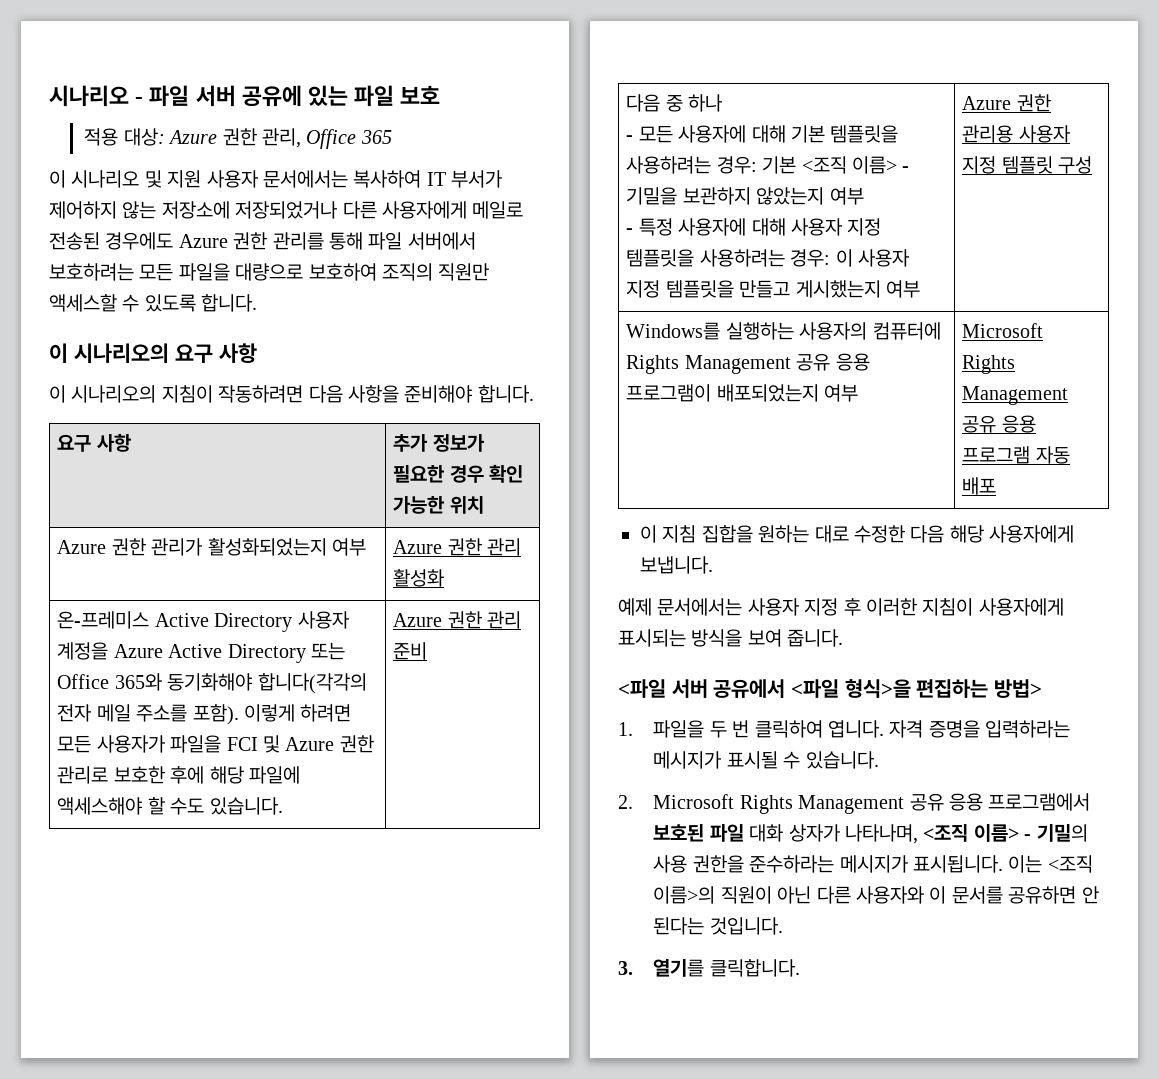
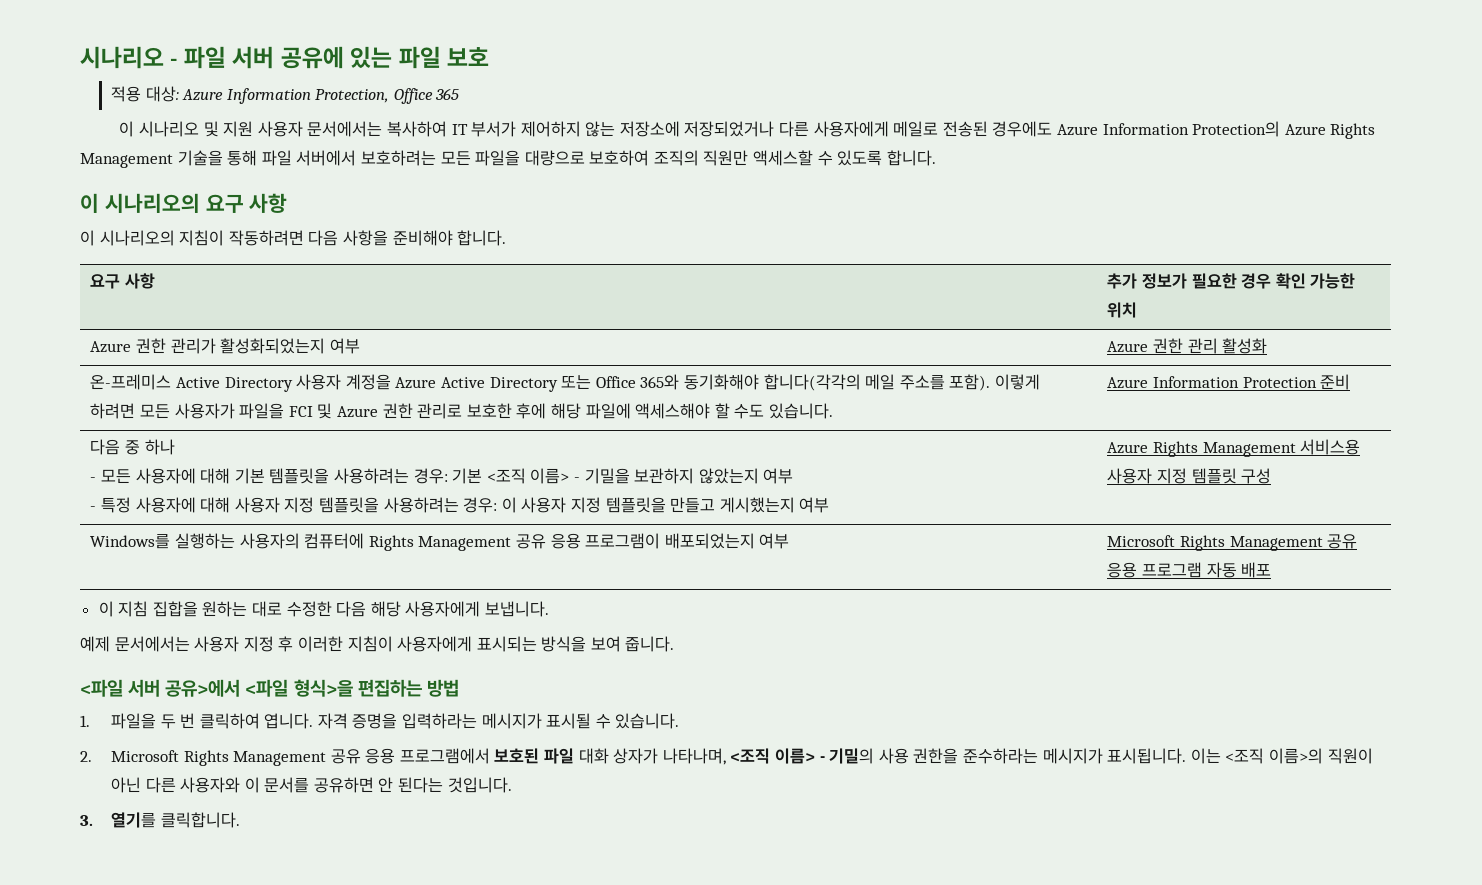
- 적용 대상: Azure 권한 관리, Office 365
+ 적용 대상: Azure Information Protection, Office 365
- 이 시나리오 및 지원 사용자 문서에서는 복사하여 IT 부서가 제어하지 않는 저장소에 저장되었거나 다른 사용자에게 메일로 전송된 경우에도 Azure 권한 관리를 통해 파일 서버에서 보호하려는 모든 파일을 대량으로 보호하여 조직의 직원만 액세스할 수 있도록 합니다.
+ 이 시나리오 및 지원 사용자 문서에서는 복사하여 IT 부서가 제어하지 않는 저장소에 저장되었거나 다른 사용자에게 메일로 전송된 경우에도 Azure Information Protection의 Azure Rights Management 기술을 통해 파일 서버에서 보호하려는 모든 파일을 대량으로 보호하여 조직의 직원만 액세스할 수 있도록 합니다.
- 온-프레미스 Active Directory 사용자 계정을 Azure Active Directory 또는 Office 365와 동기화해야 합니다(각각의 전자 메일 주소를 포함). 이렇게 하려면 모든 사용자가 파일을 FCI 및 Azure 권한 관리로 보호한 후에 해당 파일에 액세스해야 할 수도 있습니다. | Azure 권한 관리 준비
+ 온-프레미스 Active Directory 사용자 계정을 Azure Active Directory 또는 Office 365와 동기화해야 합니다(각각의 메일 주소를 포함). 이렇게 하려면 모든 사용자가 파일을 FCI 및 Azure 권한 관리로 보호한 후에 해당 파일에 액세스해야 할 수도 있습니다. | Azure Information Protection 준비
- Azure 권한 관리용 사용자 지정 템플릿 구성
+ Azure Rights Management 서비스용 사용자 지정 템플릿 구성
- <파일 서버 공유에서 <파일 형식>을 편집하는 방법>
+ <파일 서버 공유>에서 <파일 형식>을 편집하는 방법

